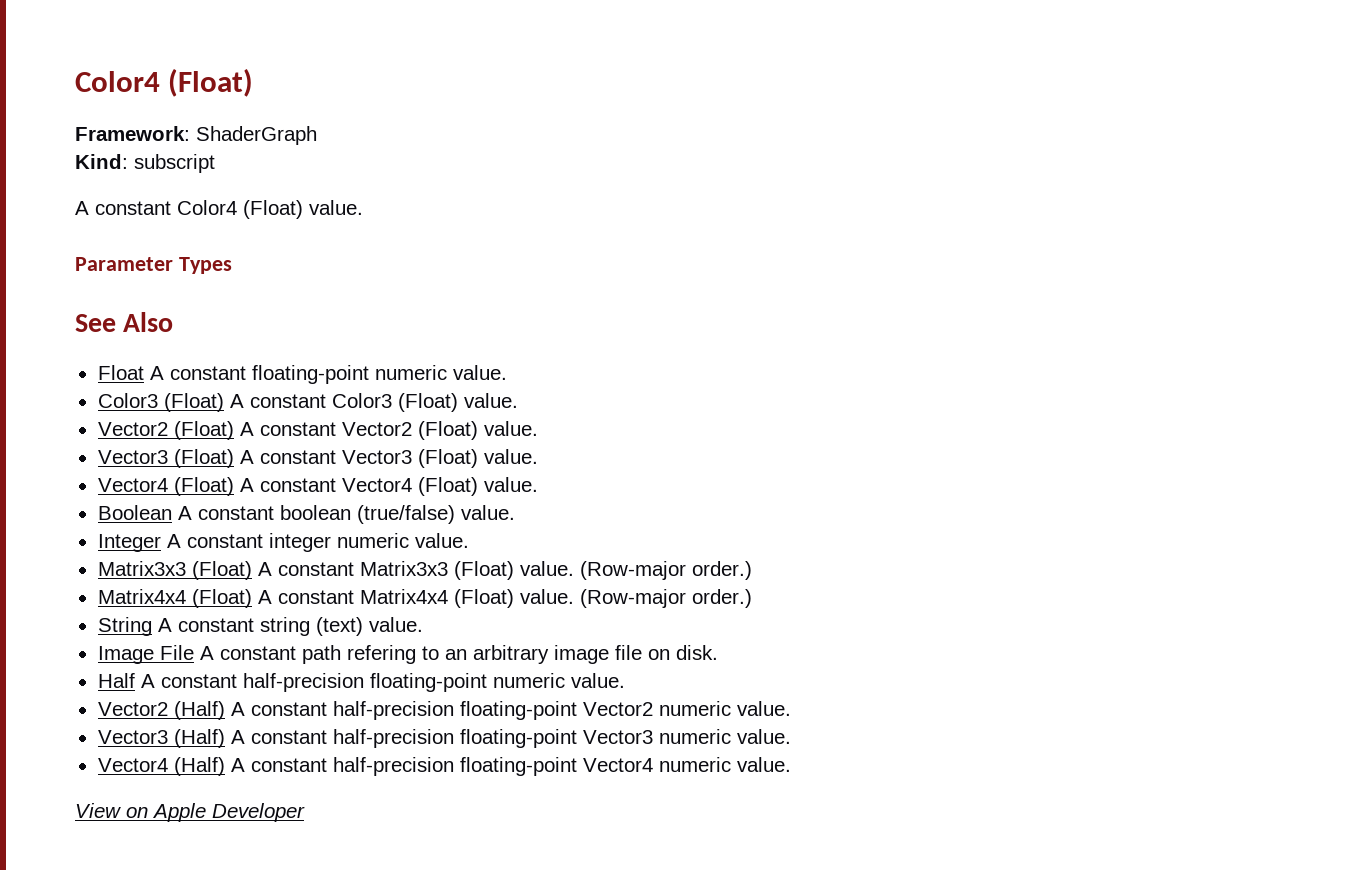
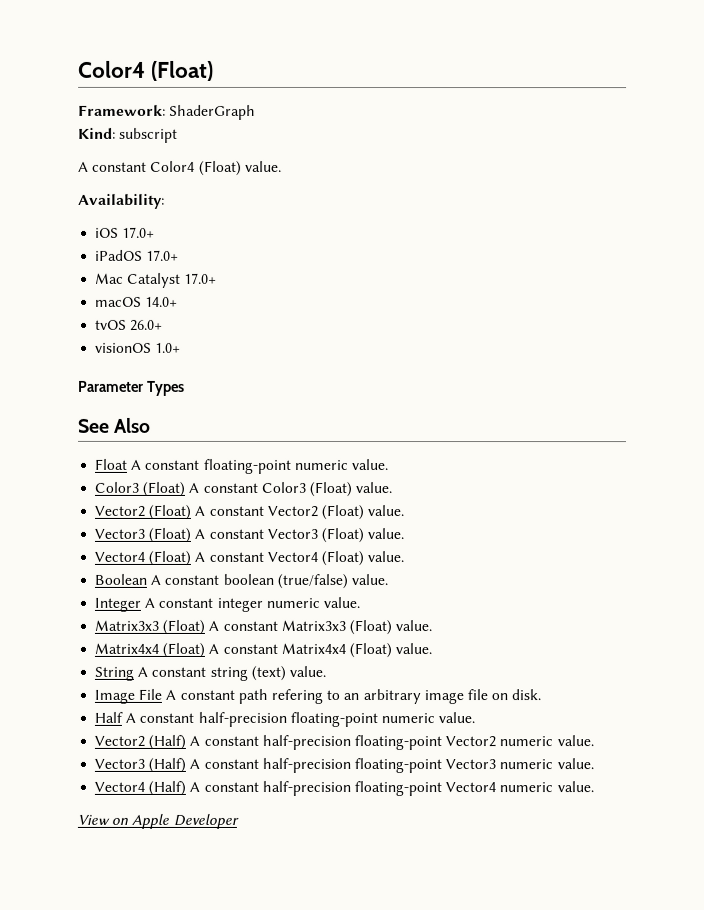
+ Availability:
+ iOS 17.0+
+ iPadOS 17.0+
+ Mac Catalyst 17.0+
+ macOS 14.0+
+ tvOS 26.0+
+ visionOS 1.0+
- Matrix3x3 (Float) A constant Matrix3x3 (Float) value. (Row-major order.)
+ Matrix3x3 (Float) A constant Matrix3x3 (Float) value.
- Matrix4x4 (Float) A constant Matrix4x4 (Float) value. (Row-major order.)
+ Matrix4x4 (Float) A constant Matrix4x4 (Float) value.

